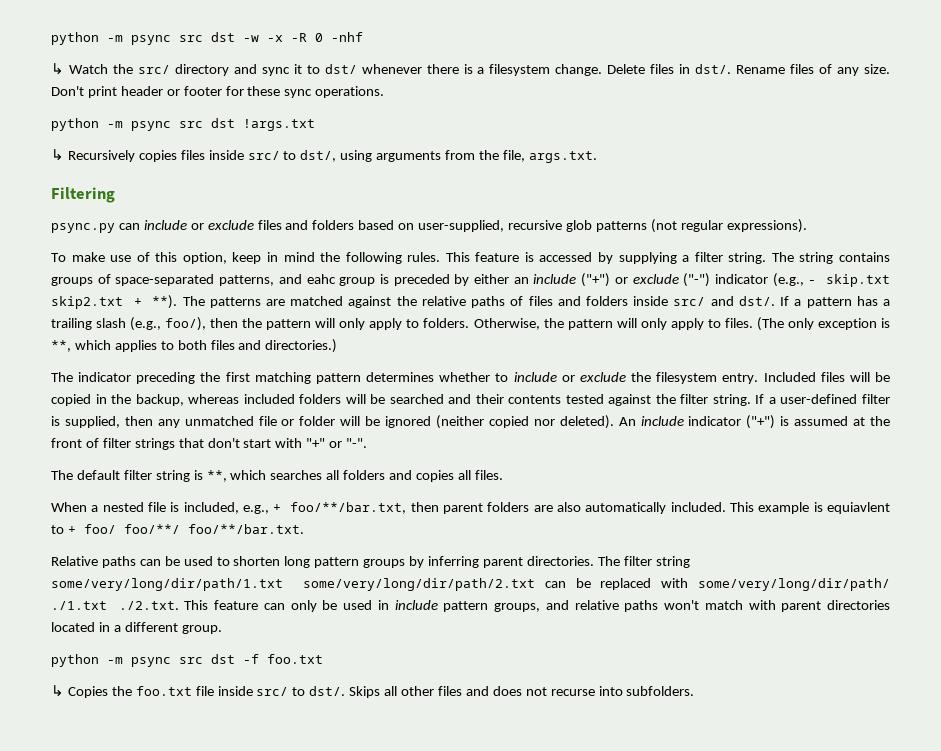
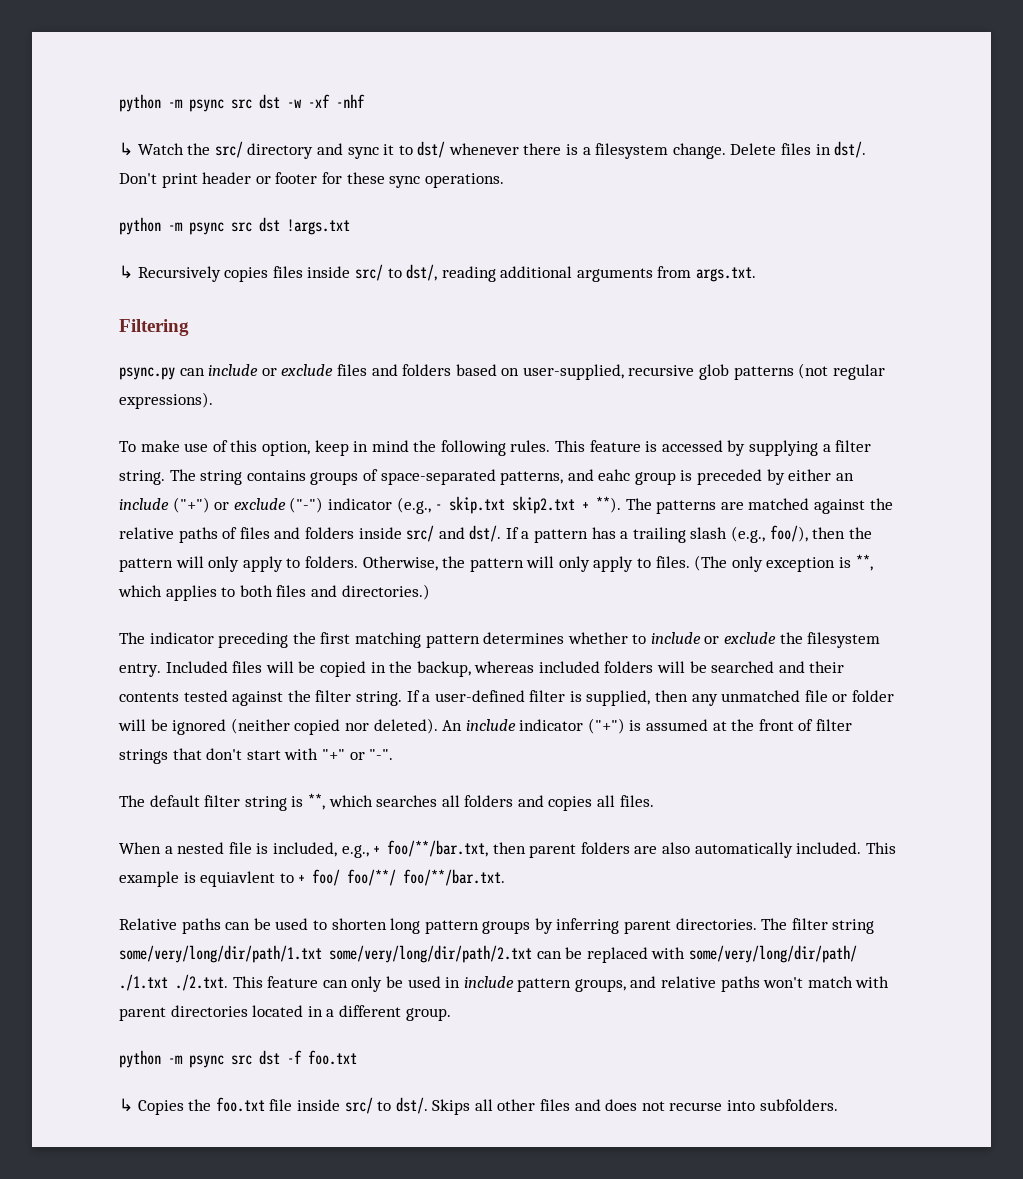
- python -m psync src dst -w -x -R 0 -nhf
+ python -m psync src dst -w -xf -nhf
- Rename files of any size.
- ↳ Recursively copies files inside src/ to dst/, using arguments from the file, args.txt.
+ ↳ Recursively copies files inside src/ to dst/, reading additional arguments from args.txt.

